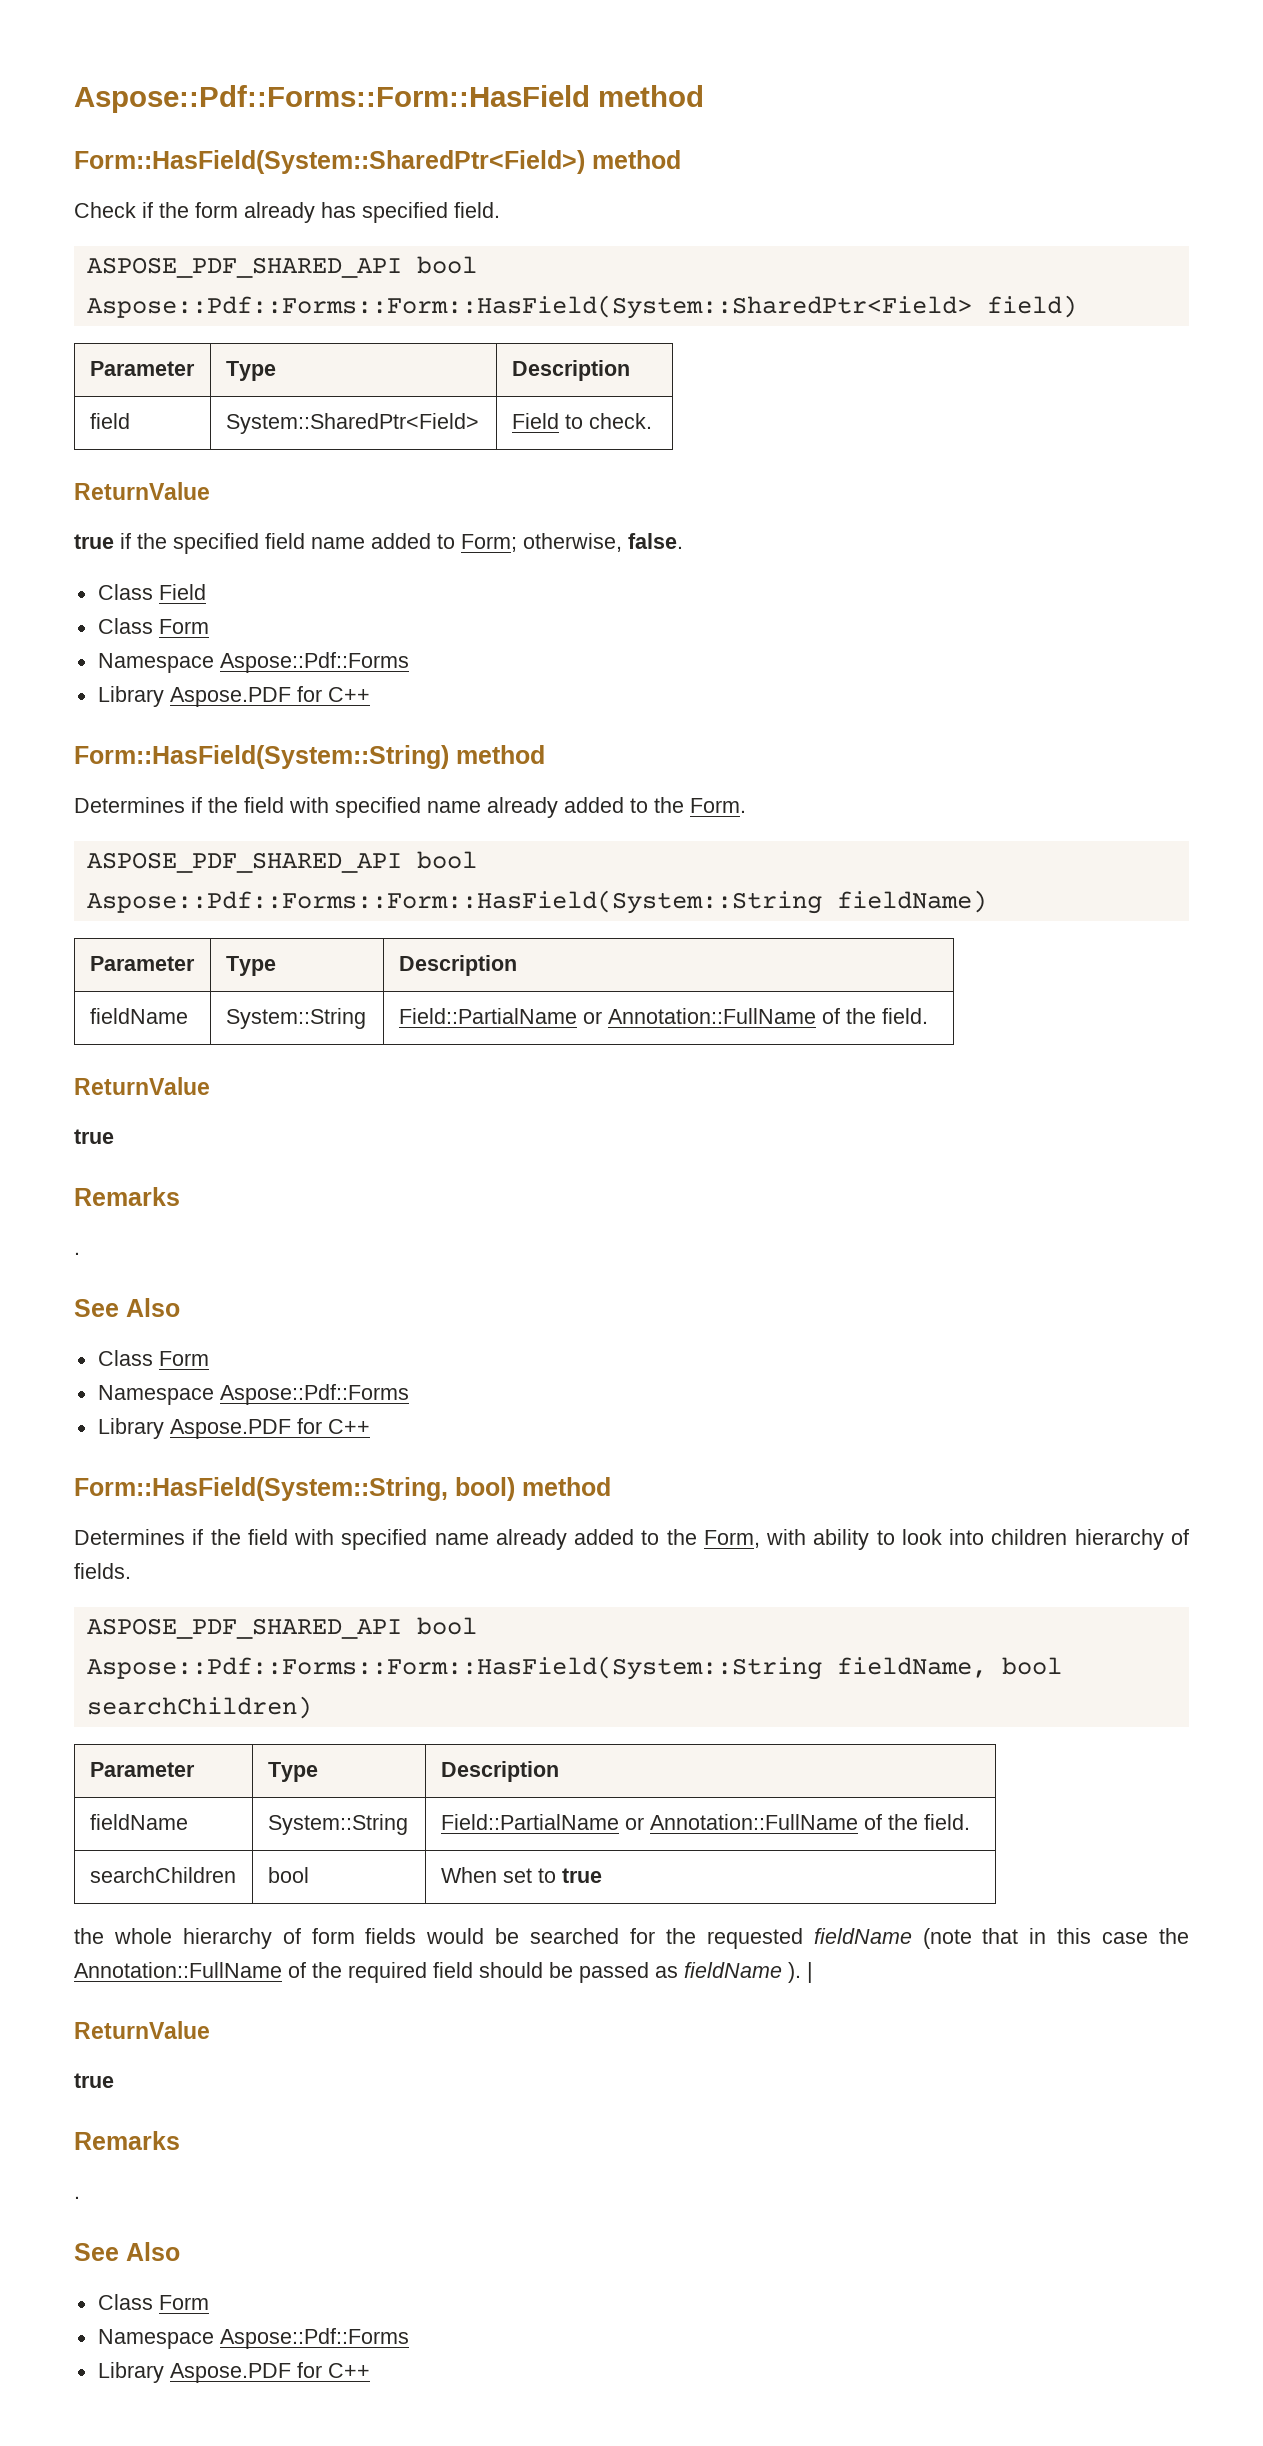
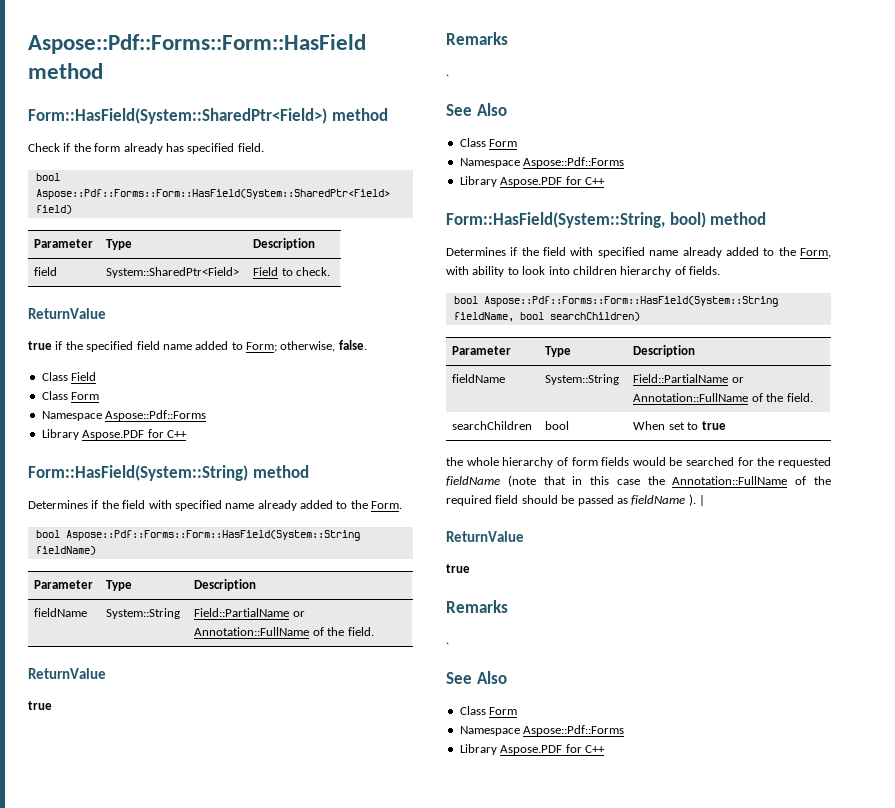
- ASPOSE_PDF_SHARED_API bool Aspose::Pdf::Forms::Form::HasField(System::SharedPtr<Field> field)
+ bool Aspose::Pdf::Forms::Form::HasField(System::SharedPtr<Field> field)
- ASPOSE_PDF_SHARED_API bool Aspose::Pdf::Forms::Form::HasField(System::String fieldName)
+ bool Aspose::Pdf::Forms::Form::HasField(System::String fieldName)
- ASPOSE_PDF_SHARED_API bool Aspose::Pdf::Forms::Form::HasField(System::String fieldName, bool searchChildren)
+ bool Aspose::Pdf::Forms::Form::HasField(System::String fieldName, bool searchChildren)

